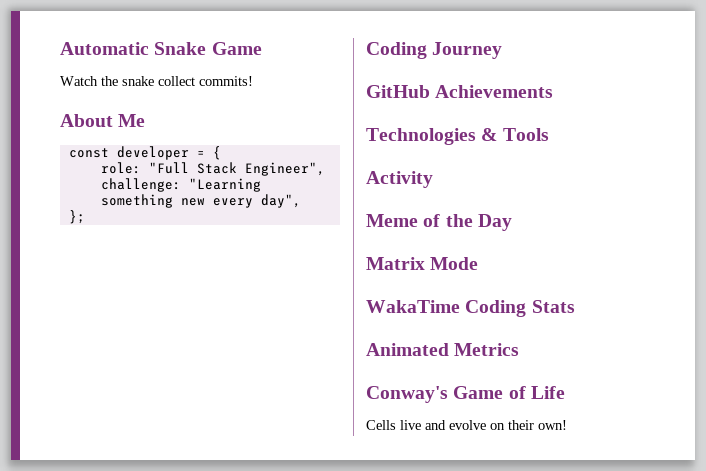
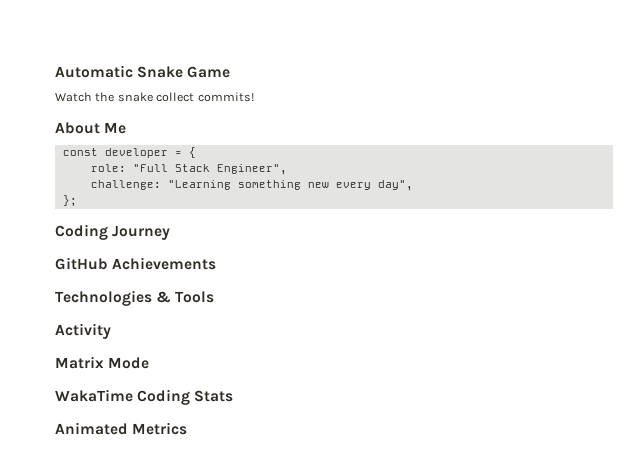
- Meme of the Day
- Conway's Game of Life
- Cells live and evolve on their own!

